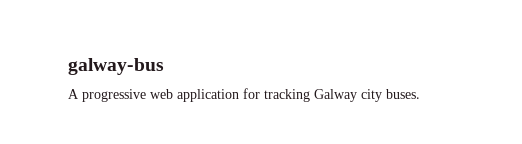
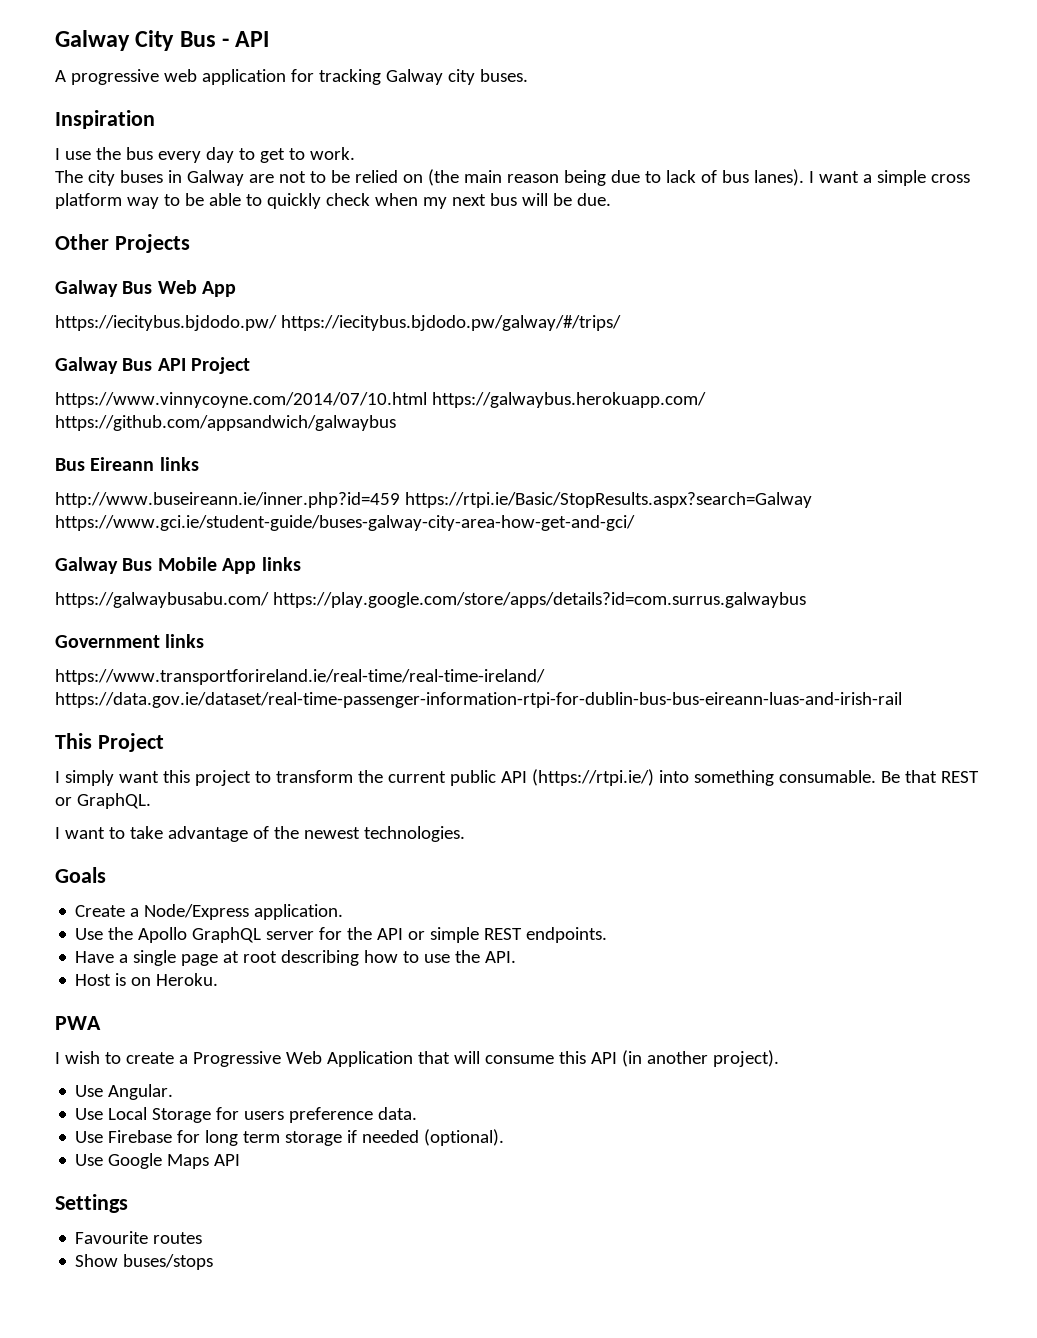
- galway-bus
+ Galway City Bus - API
+ Inspiration
+ I use the bus every day to get to work.
+ The city buses in Galway are not to be relied on (the main reason being due to lack of bus lanes). I want a simple cross platform way to be able to quickly check when my next bus will be due.
+ Other Projects
+ Galway Bus Web App
+ https://iecitybus.bjdodo.pw/ https://iecitybus.bjdodo.pw/galway/#/trips/
+ Galway Bus API Project
+ https://www.vinnycoyne.com/2014/07/10.html https://galwaybus.herokuapp.com/ https://github.com/appsandwich/galwaybus
+ Bus Eireann links
+ http://www.buseireann.ie/inner.php?id=459 https://rtpi.ie/Basic/StopResults.aspx?search=Galway https://www.gci.ie/student-guide/buses-galway-city-area-how-get-and-gci/
+ Galway Bus Mobile App links
+ https://galwaybusabu.com/ https://play.google.com/store/apps/details?id=com.surrus.galwaybus
+ Government links
+ https://www.transportforireland.ie/real-time/real-time-ireland/ https://data.gov.ie/dataset/real-time-passenger-information-rtpi-for-dublin-bus-bus-eireann-luas-and-irish-rail
+ This Project
+ I simply want this project to transform the current public API (https://rtpi.ie/) into something consumable. Be that REST or GraphQL.
+ I want to take advantage of the newest technologies.
+ Goals
+ Create a Node/Express application.
+ Use the Apollo GraphQL server for the API or simple REST endpoints.
+ Have a single page at root describing how to use the API.
+ Host is on Heroku.
+ PWA
+ I wish to create a Progressive Web Application that will consume this API (in another project).
+ Use Angular.
+ Use Local Storage for users preference data.
+ Use Firebase for long term storage if needed (optional).
+ Use Google Maps API
+ Settings
+ Favourite routes
+ Show buses/stops

